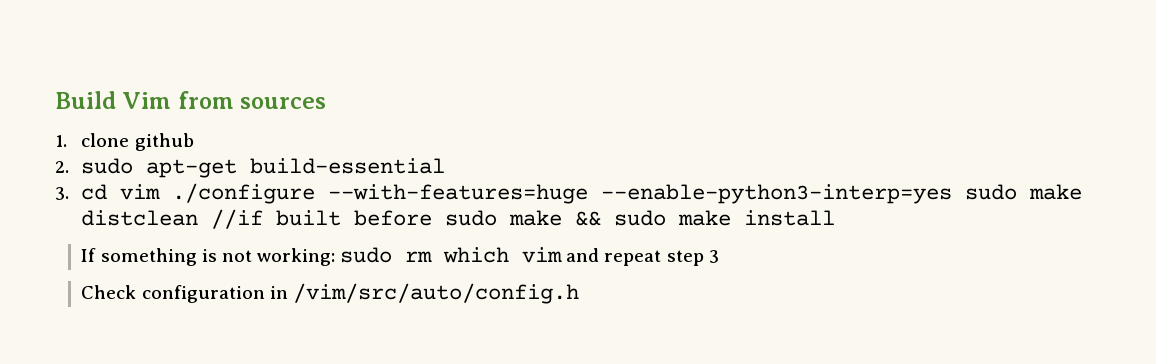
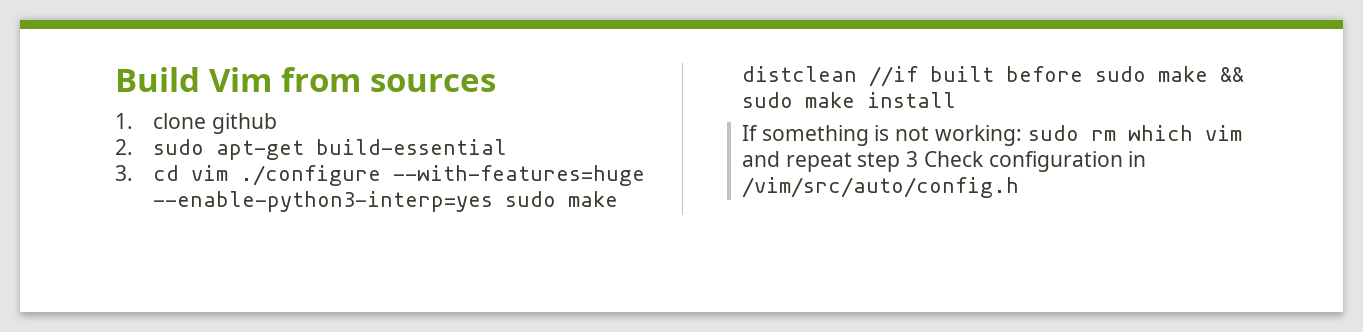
- If something is not working: sudo rm which vim and repeat step 3
- Check configuration in /vim/src/auto/config.h
+ If something is not working: sudo rm which vim and repeat step 3 Check configuration in /vim/src/auto/config.h

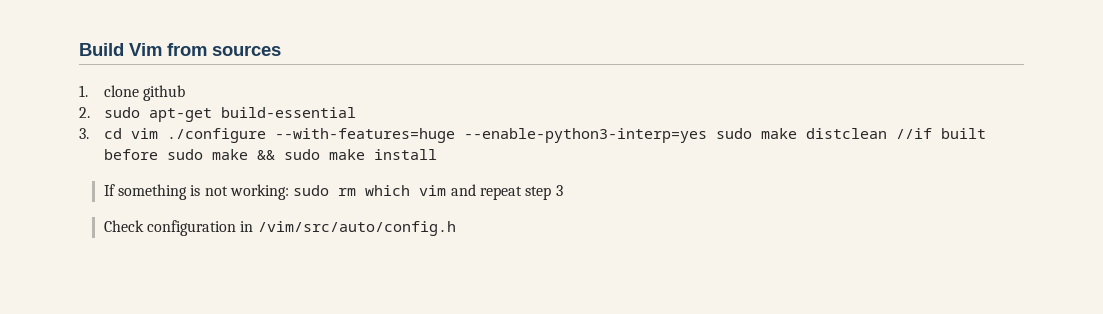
- If something is not working: sudo rm which vim and repeat step 3 Check configuration in /vim/src/auto/config.h
+ If something is not working: sudo rm which vim and repeat step 3
+ Check configuration in /vim/src/auto/config.h

